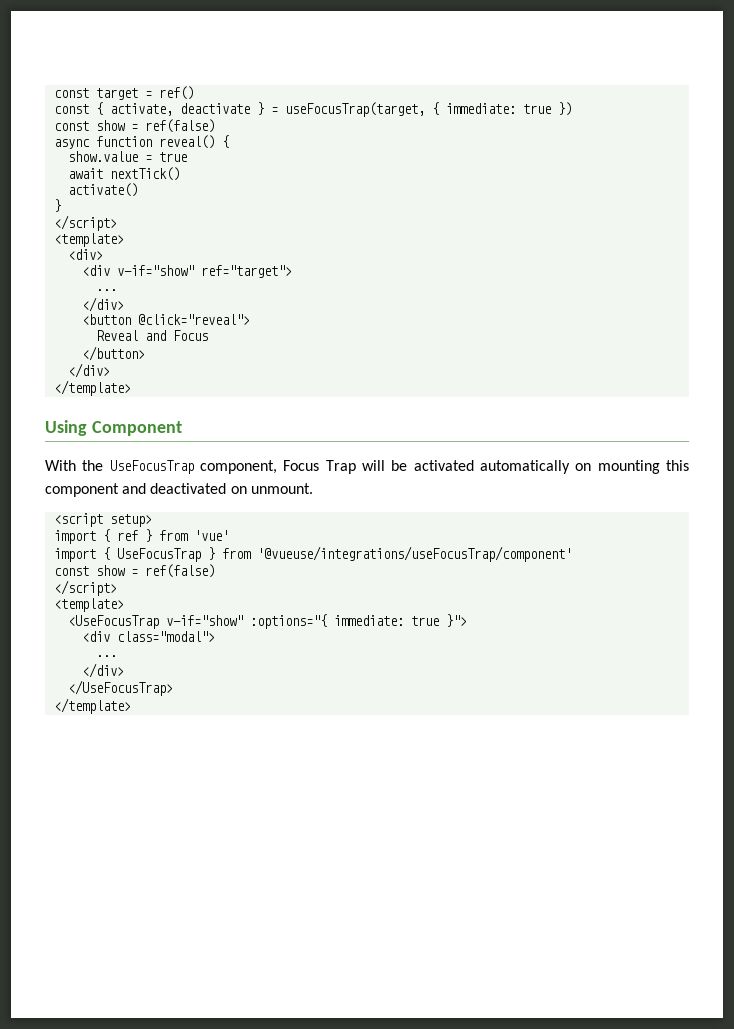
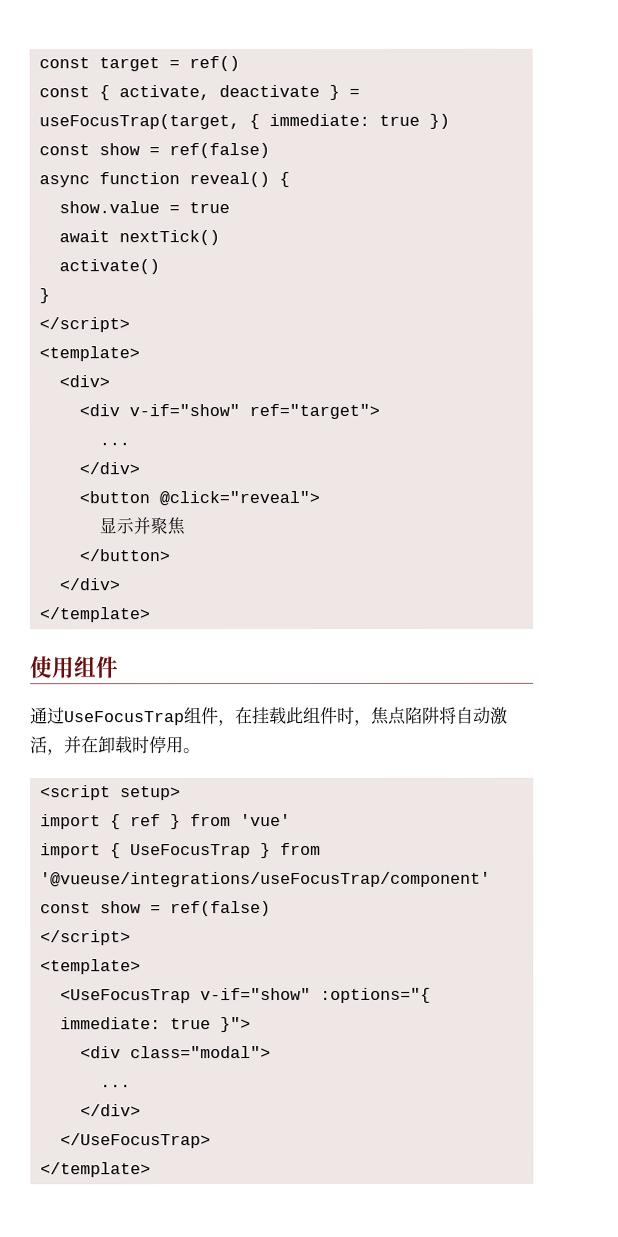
- Reveal and Focus
+ 显示并聚焦
- Using Component
- With the UseFocusTrap component, Focus Trap will be activated automatically on mounting this component and deactivated on unmount.
+ 使用组件
+ 通过UseFocusTrap组件，在挂载此组件时，焦点陷阱将自动激活，并在卸载时停用。

